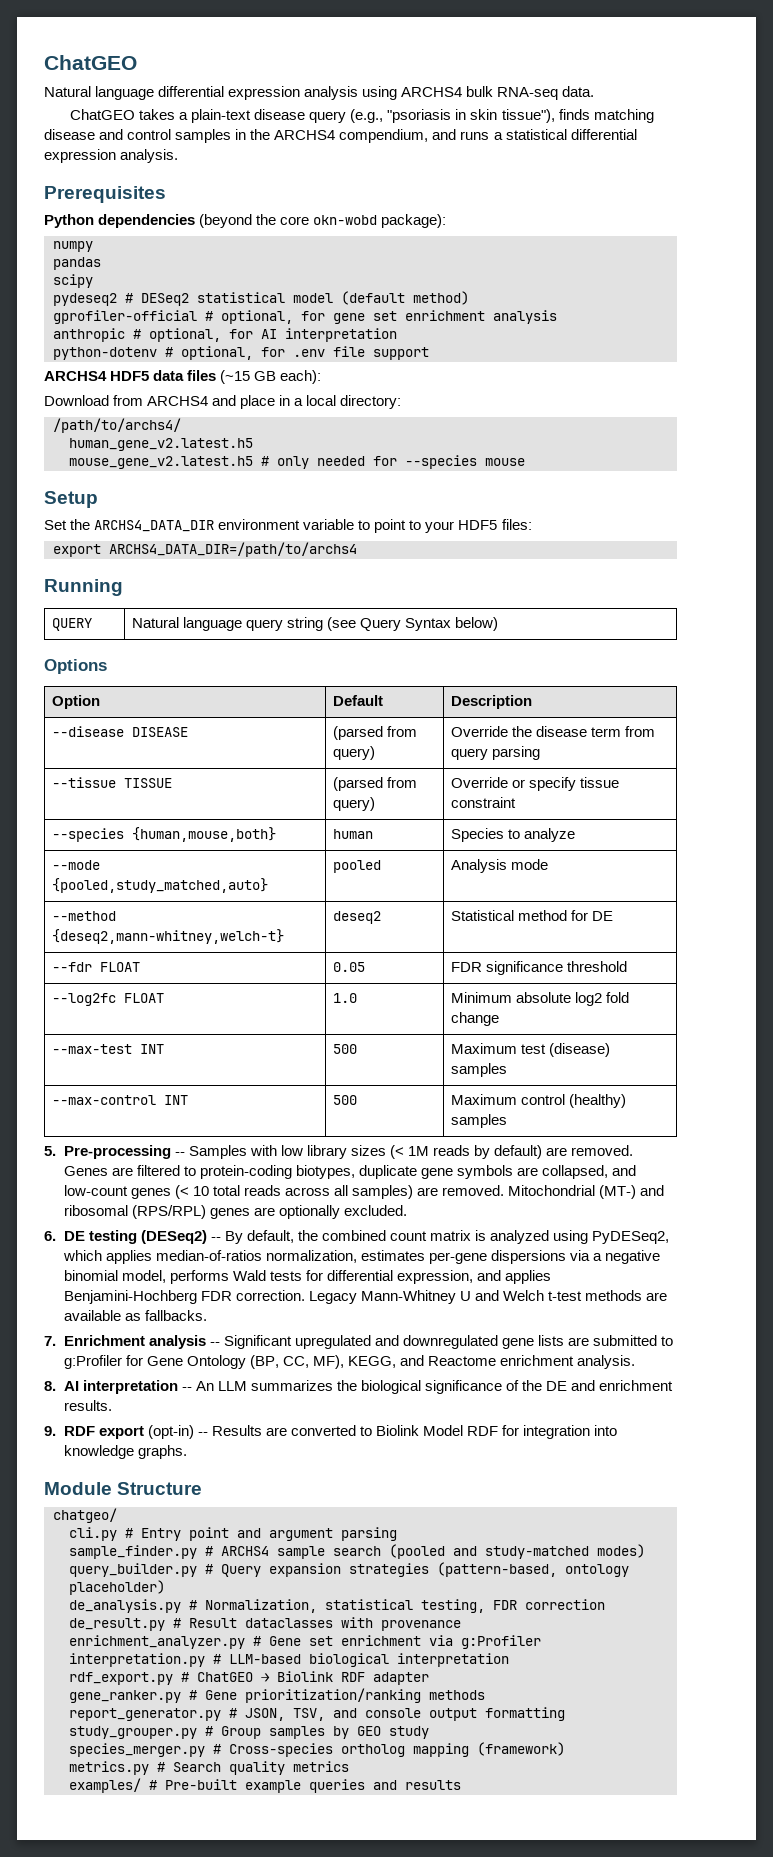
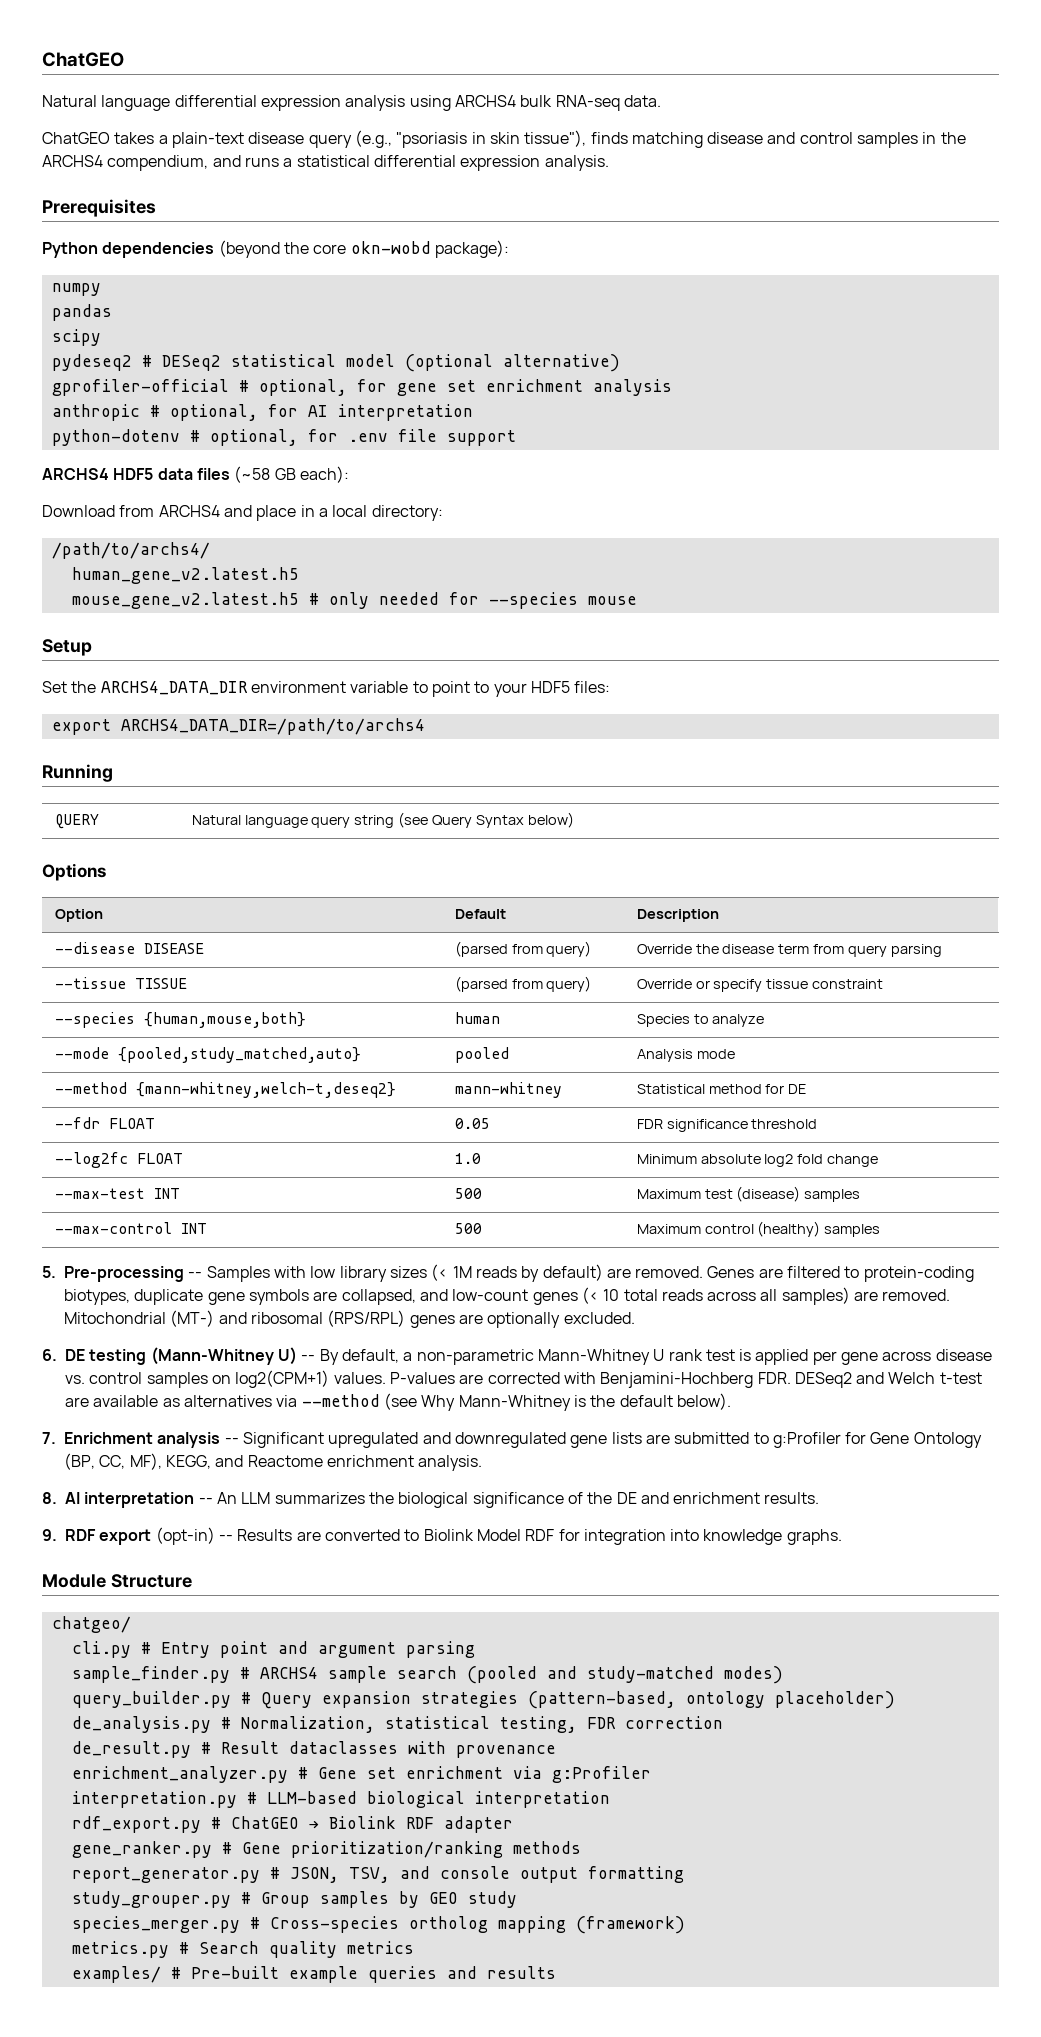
- pydeseq2 # DESeq2 statistical model (default method)
+ pydeseq2 # DESeq2 statistical model (optional alternative)
- ARCHS4 HDF5 data files (~15 GB each):
+ ARCHS4 HDF5 data files (~58 GB each):
- --method {deseq2,mann-whitney,welch-t} | deseq2 | Statistical method for DE
+ --method {mann-whitney,welch-t,deseq2} | mann-whitney | Statistical method for DE
- 6. DE testing (DESeq2) -- By default, the combined count matrix is analyzed using PyDESeq2, which applies median-of-ratios normalization, estimates per-gene dispersions via a negative binomial model, performs Wald tests for differential expression, and applies Benjamini-Hochberg FDR correction. Legacy Mann-Whitney U and Welch t-test methods are available as fallbacks.
+ 6. DE testing (Mann-Whitney U) -- By default, a non-parametric Mann-Whitney U rank test is applied per gene across disease vs. control samples on log2(CPM+1) values. P-values are corrected with Benjamini-Hochberg FDR. DESeq2 and Welch t-test are available as alternatives via --method (see Why Mann-Whitney is the default below).

